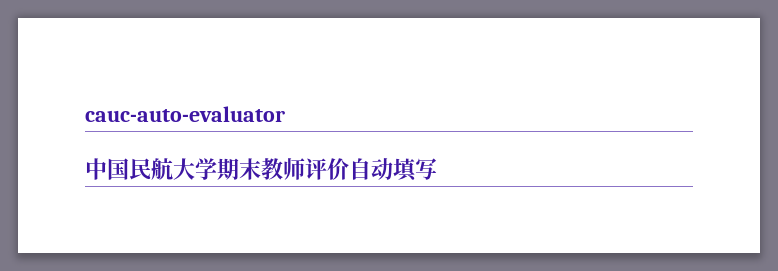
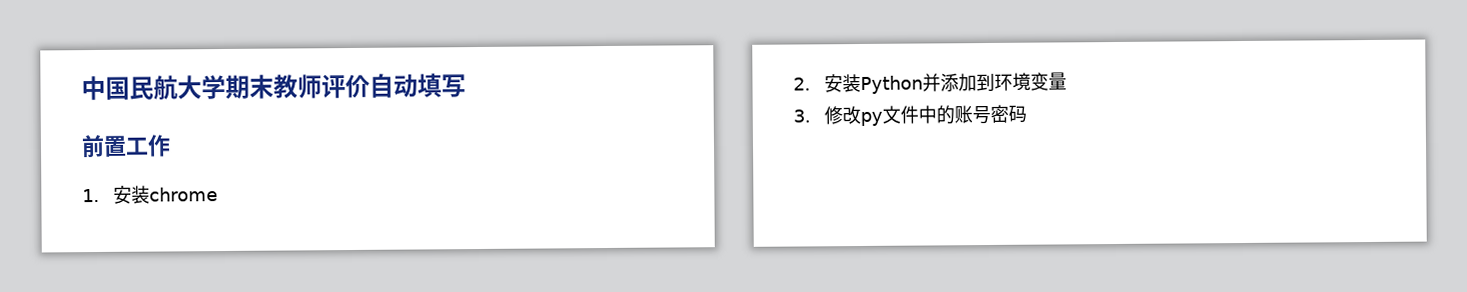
- cauc-auto-evaluator
+ 前置工作
+ 1.安装chrome
+ 2.安装Python并添加到环境变量
+ 3.修改py文件中的账号密码

